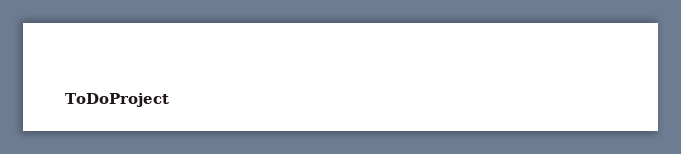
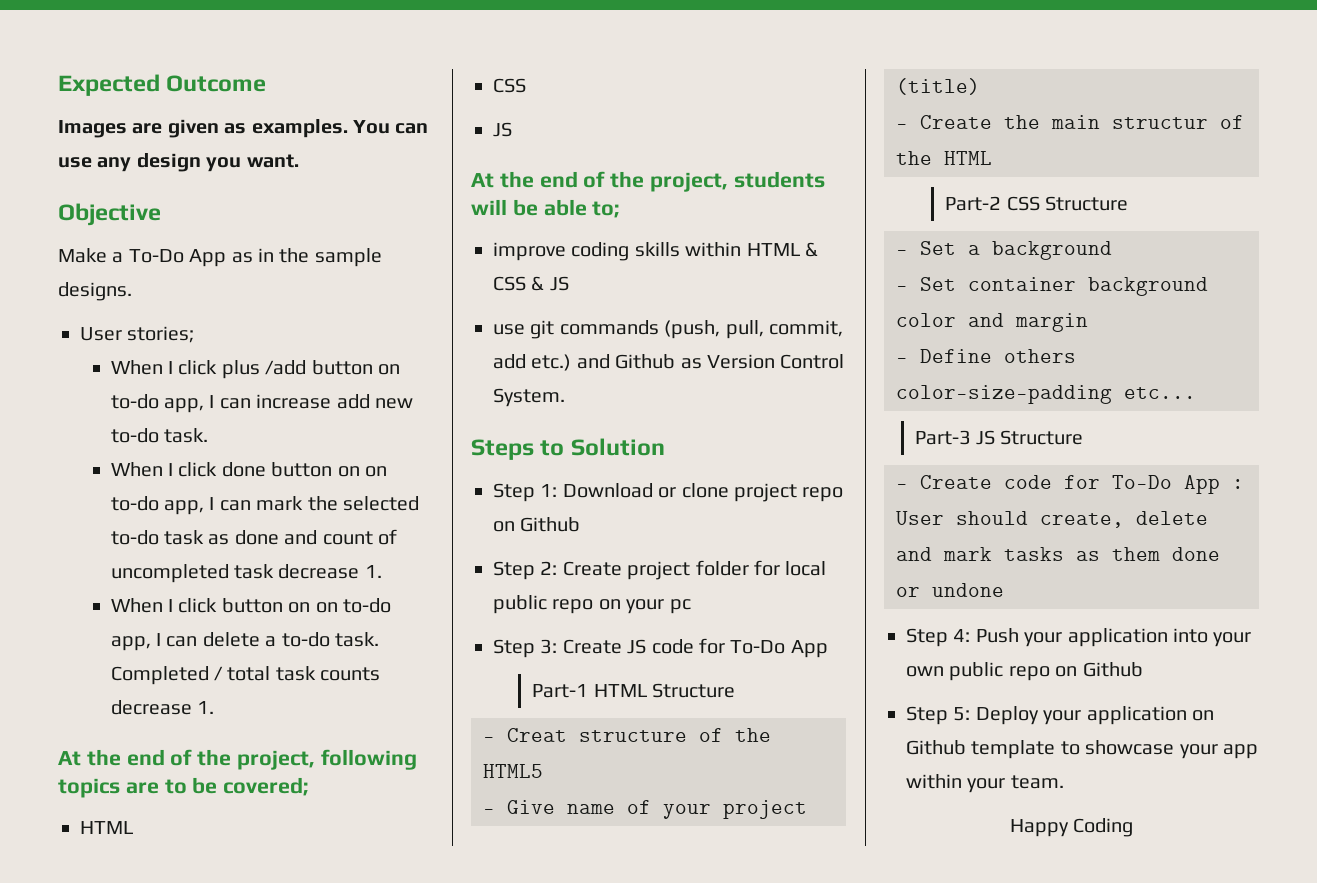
- ToDoProject
+ Expected Outcome
+ Images are given as examples. You can use any design you want.
+ Objective
+ Make a To-Do App as in the sample designs.
+ User stories;
+ When I click plus /add button on to-do app, I can increase add new to-do task.
+ When I click done button on on to-do app, I can mark the selected to-do task as done and count of uncompleted task decrease 1.
+ When I click button on on to-do app, I can delete a to-do task. Completed / total task counts decrease 1.
+ At the end of the project, following topics are to be covered;
+ HTML
+ CSS
+ JS
+ At the end of the project, students will be able to;
+ improve coding skills within HTML & CSS & JS
+ use git commands (push, pull, commit, add etc.) and Github as Version Control System.
+ Steps to Solution
+ Step 1: Download or clone project repo on Github
+ Step 2: Create project folder for local public repo on your pc
+ Step 3: Create JS code for To-Do App
+ Part-1 HTML Structure
+ - Creat structure of the HTML5
+ - Give name of your project (title)
+ - Create the main structur of the HTML
+ Part-2 CSS Structure
+ - Set a background
+ - Set container background color and margin
+ - Define others color-size-padding etc...
+ Part-3 JS Structure
+ - Create code for To-Do App : User should create, delete and mark tasks as them done or undone
+ Step 4: Push your application into your own public repo on Github
+ Step 5: Deploy your application on Github template to showcase your app within your team.
+ Happy Coding

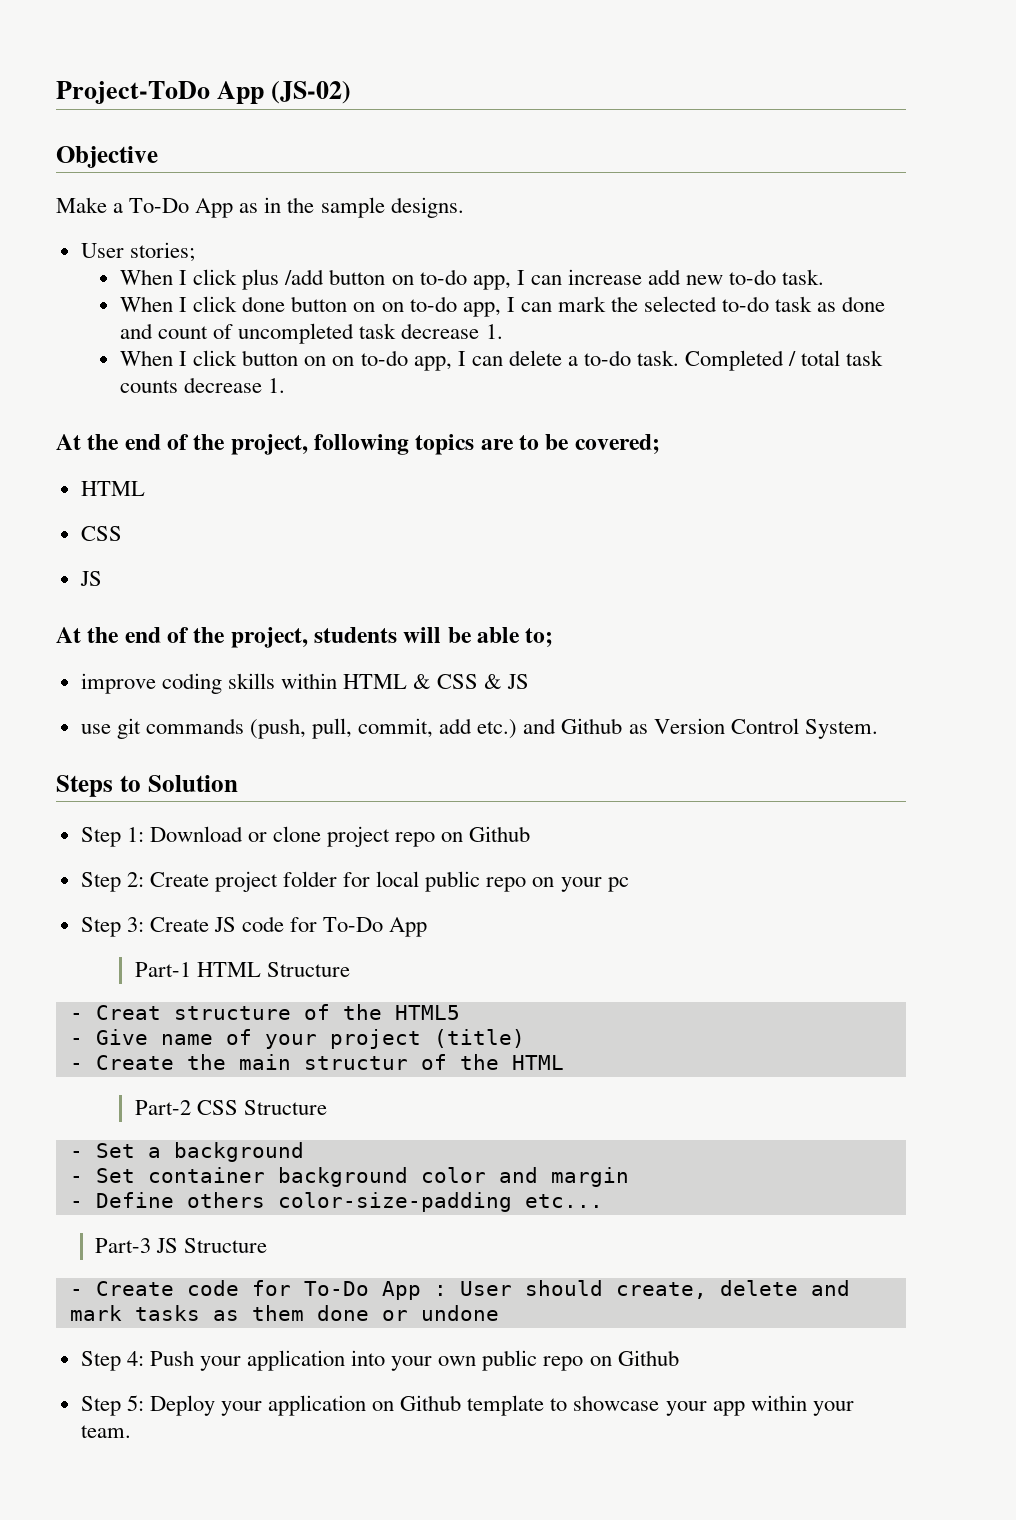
- Expected Outcome
- Images are given as examples. You can use any design you want.
+ Project-ToDo App (JS-02)
- Happy Coding

